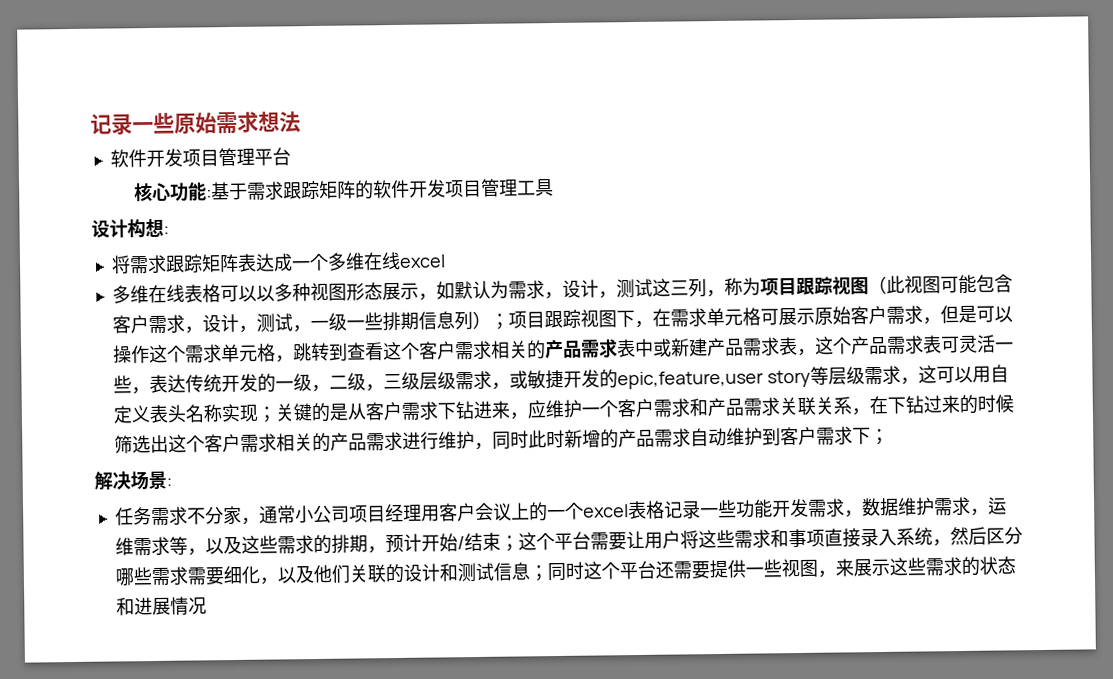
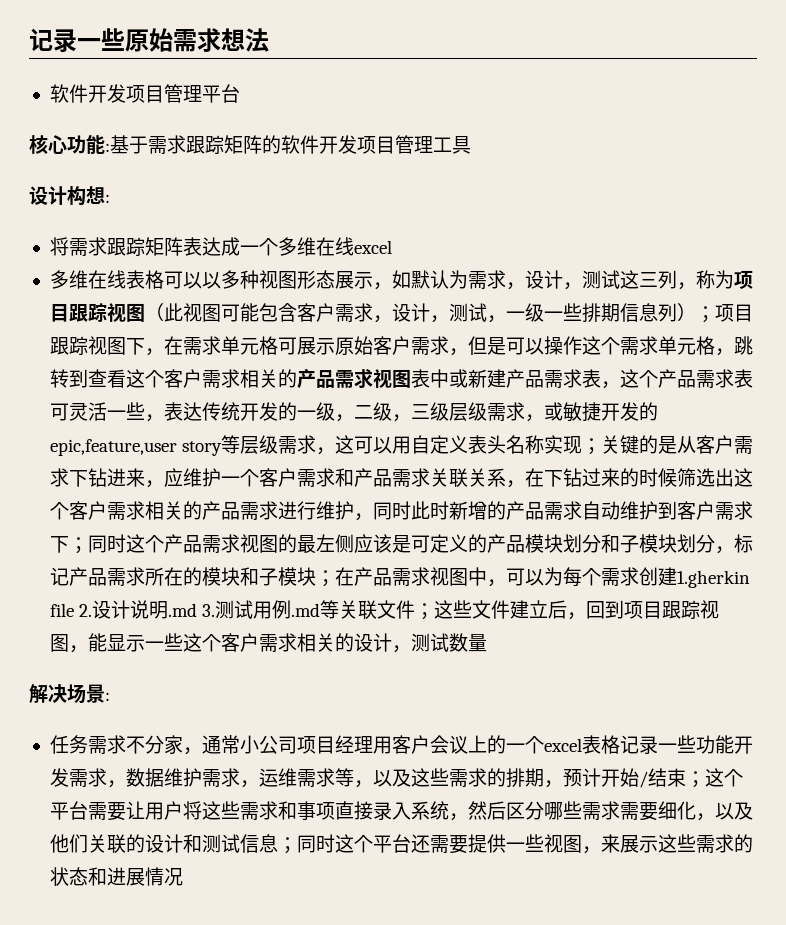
- 项目跟踪视图下，在需求单元格可展示原始客户需求，但是可以操作这个需求单元格，跳转到查看这个客户需求相关的产品需求表中或新建产品需求表，这个产品需求表可灵活一些，表达传统开发的一级，二级，三级层级需求，或敏捷开发的epic,feature,user story等层级需求，这可以用自定义表头名称实现；
+ 项目跟踪视图下，在需求单元格可展示原始客户需求，但是可以操作这个需求单元格，跳转到查看这个客户需求相关的产品需求视图表中或新建产品需求表，这个产品需求表可灵活一些，表达传统开发的一级，二级，三级层级需求，或敏捷开发的epic,feature,user story等层级需求，这可以用自定义表头名称实现；
+ 同时这个产品需求视图的最左侧应该是可定义的产品模块划分和子模块划分，标记产品需求所在的模块和子模块；在产品需求视图中，可以为每个需求创建1.gherkin file 2.设计说明.md 3.测试用例.md等关联文件；这些文件建立后，回到项目跟踪视图，能显示一些这个客户需求相关的设计，测试数量

